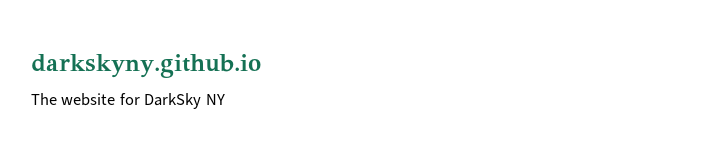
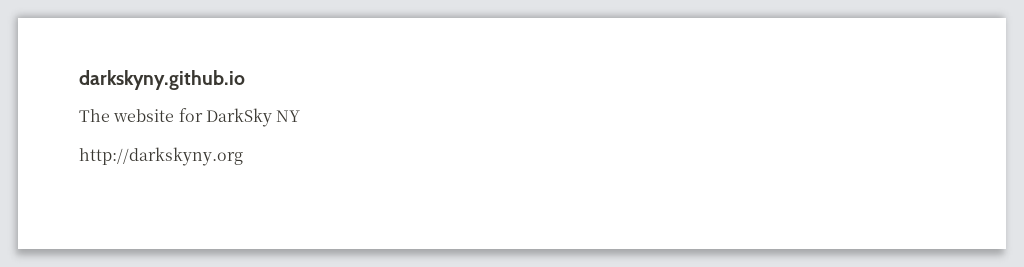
+ http://darkskyny.org

